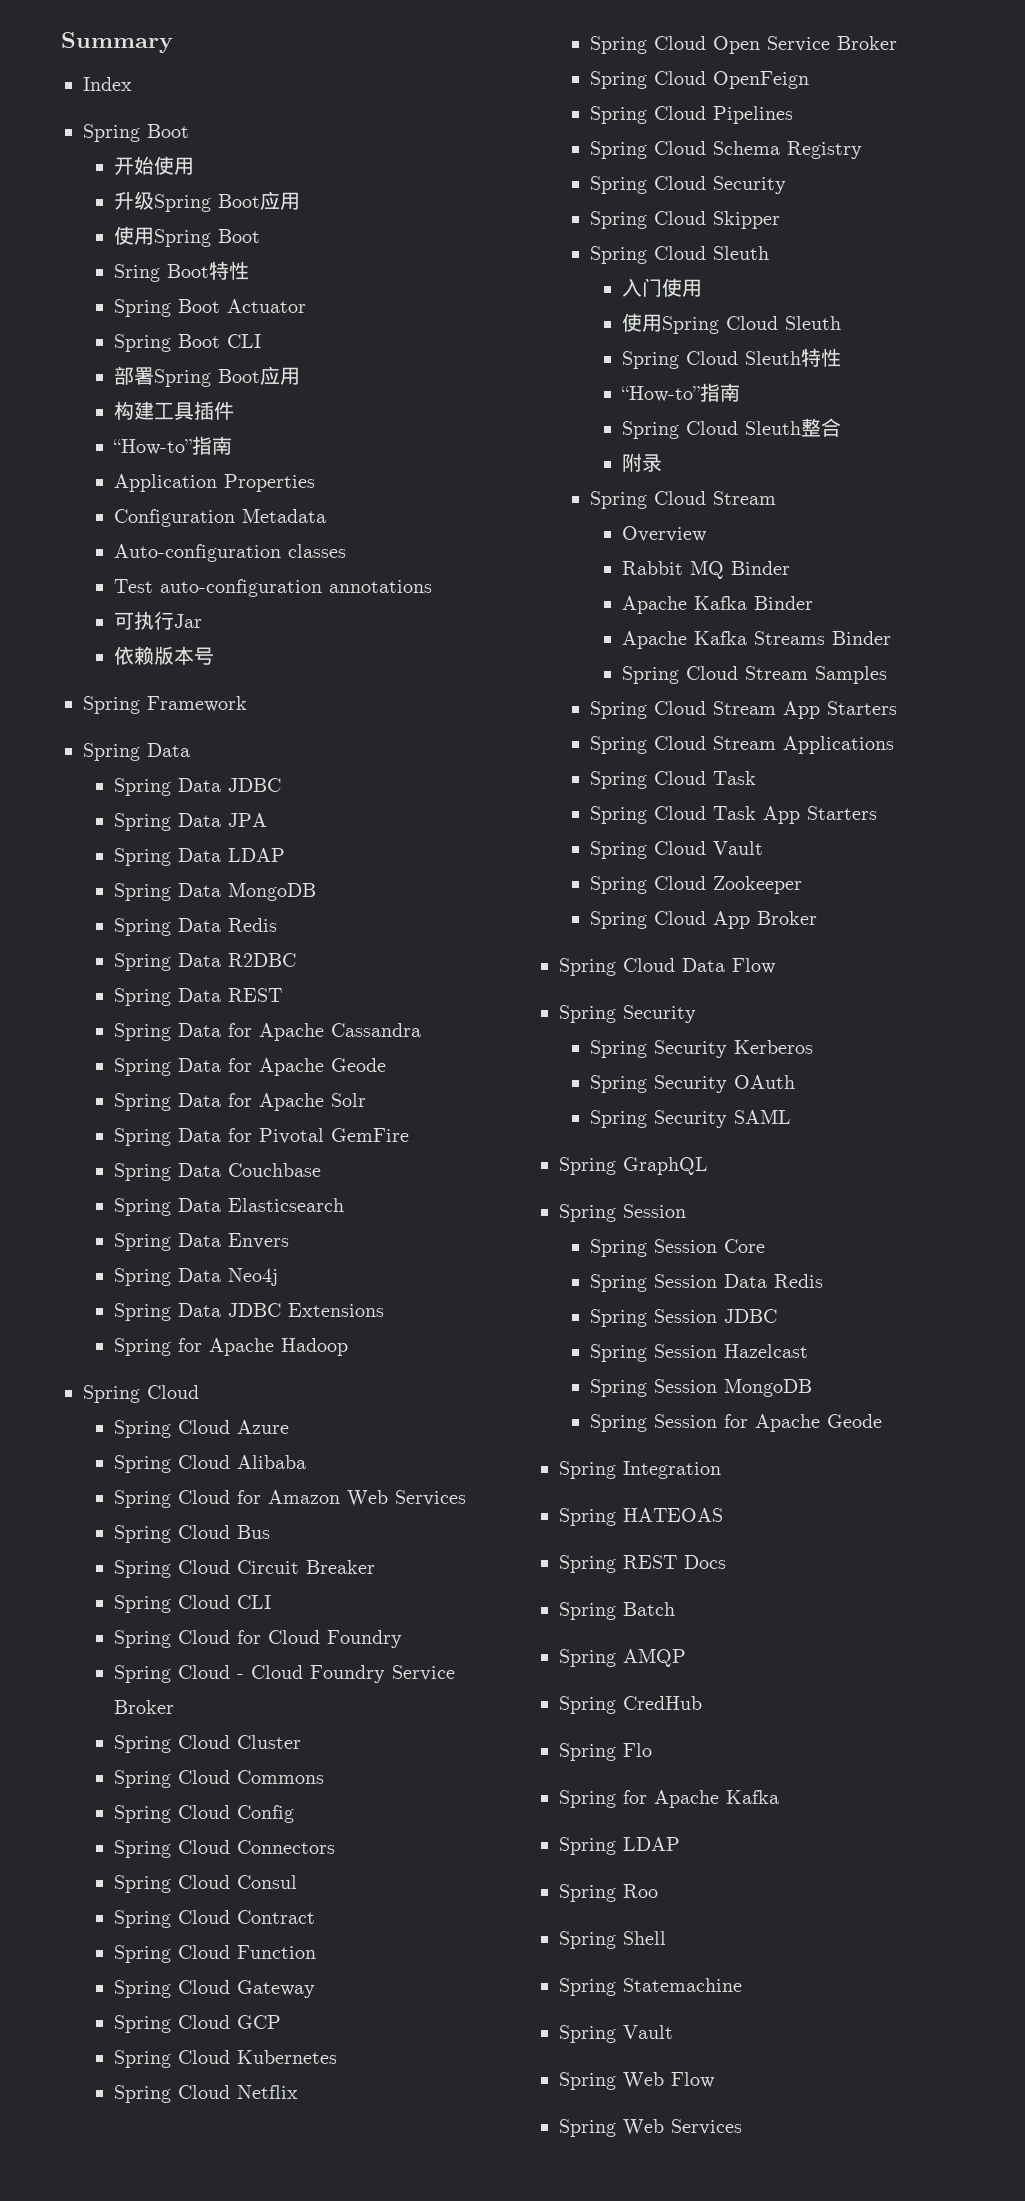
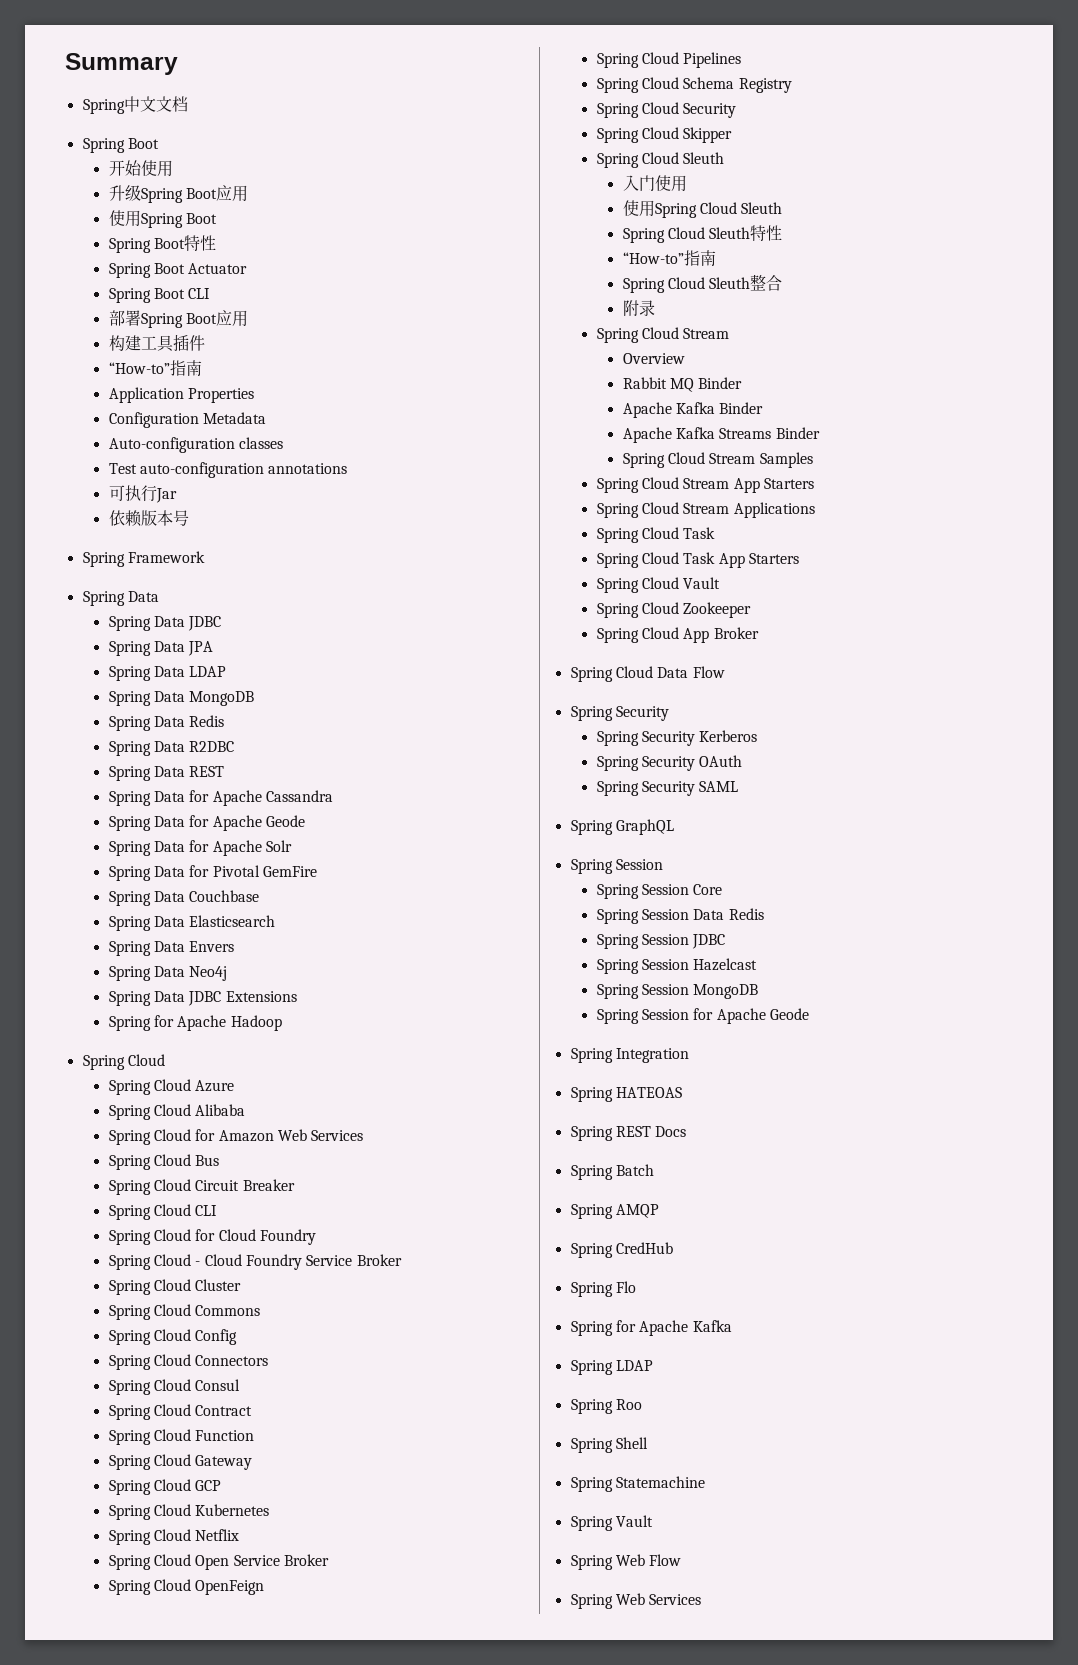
- Index
+ Spring中文文档
- Sring Boot特性
+ Spring Boot特性

